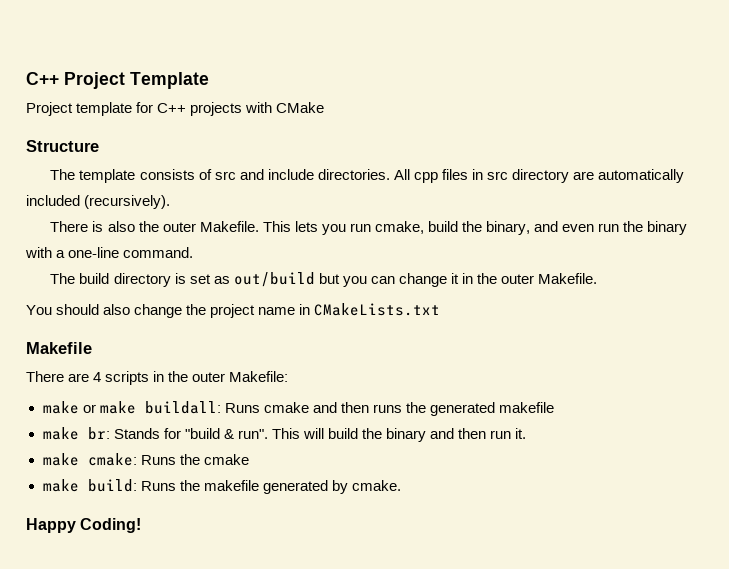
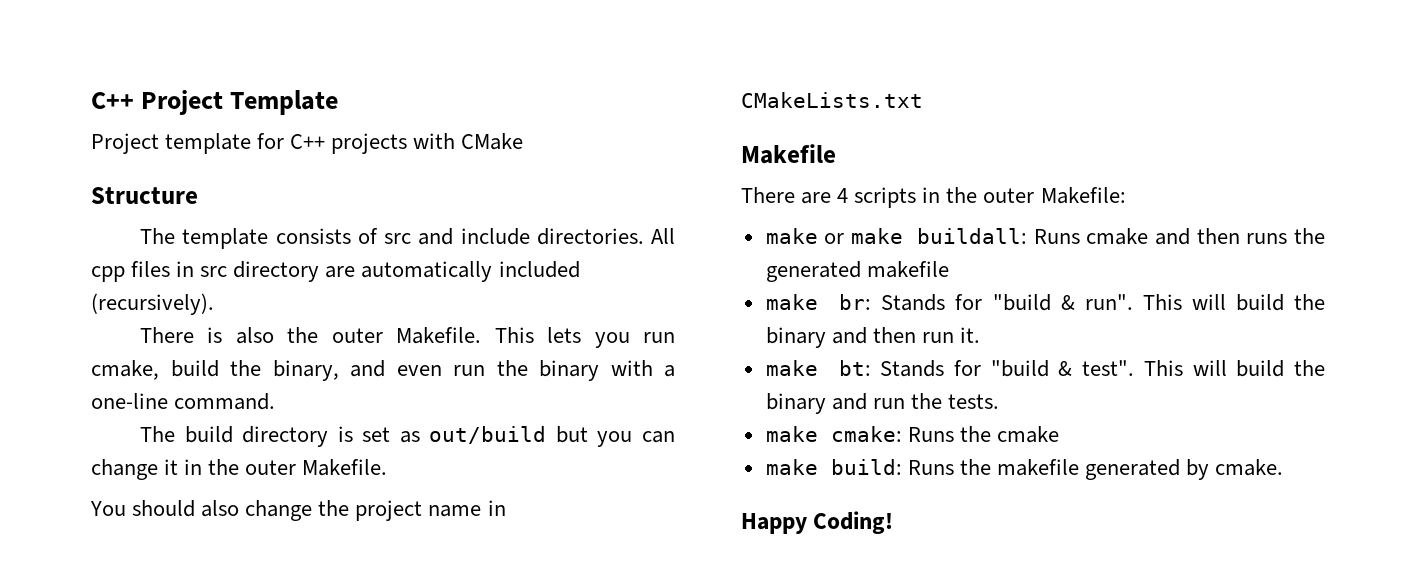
+ make bt: Stands for "build & test". This will build the binary and run the tests.

